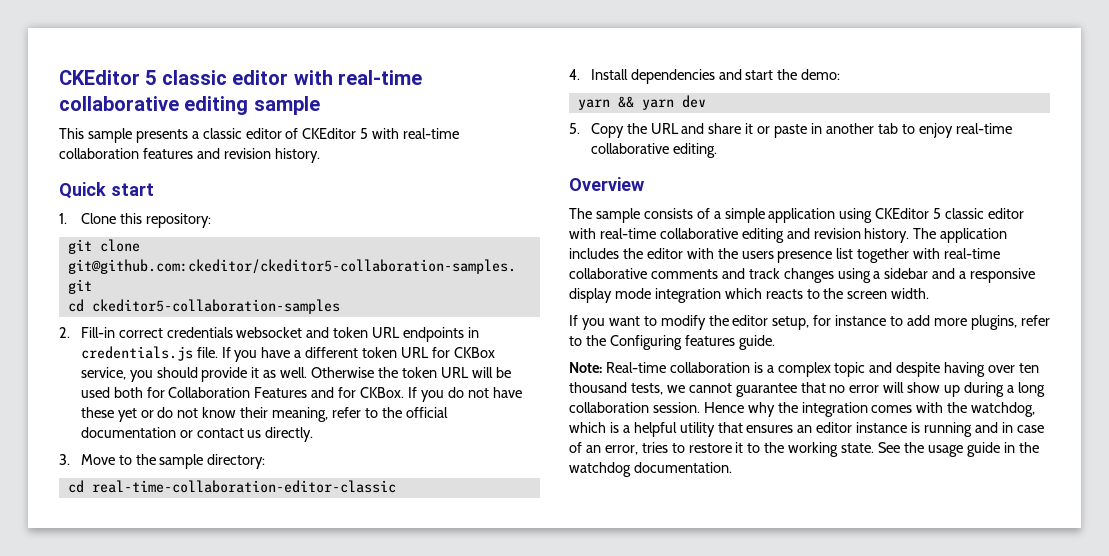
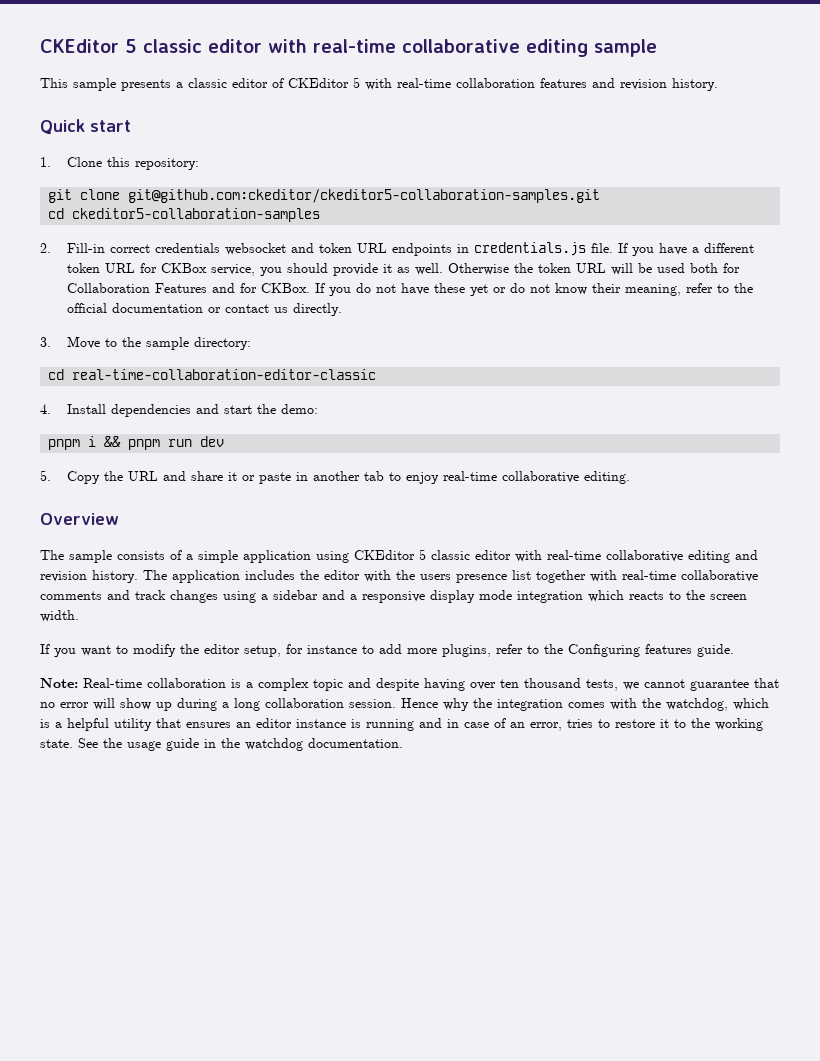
- yarn && yarn dev
+ pnpm i && pnpm run dev

